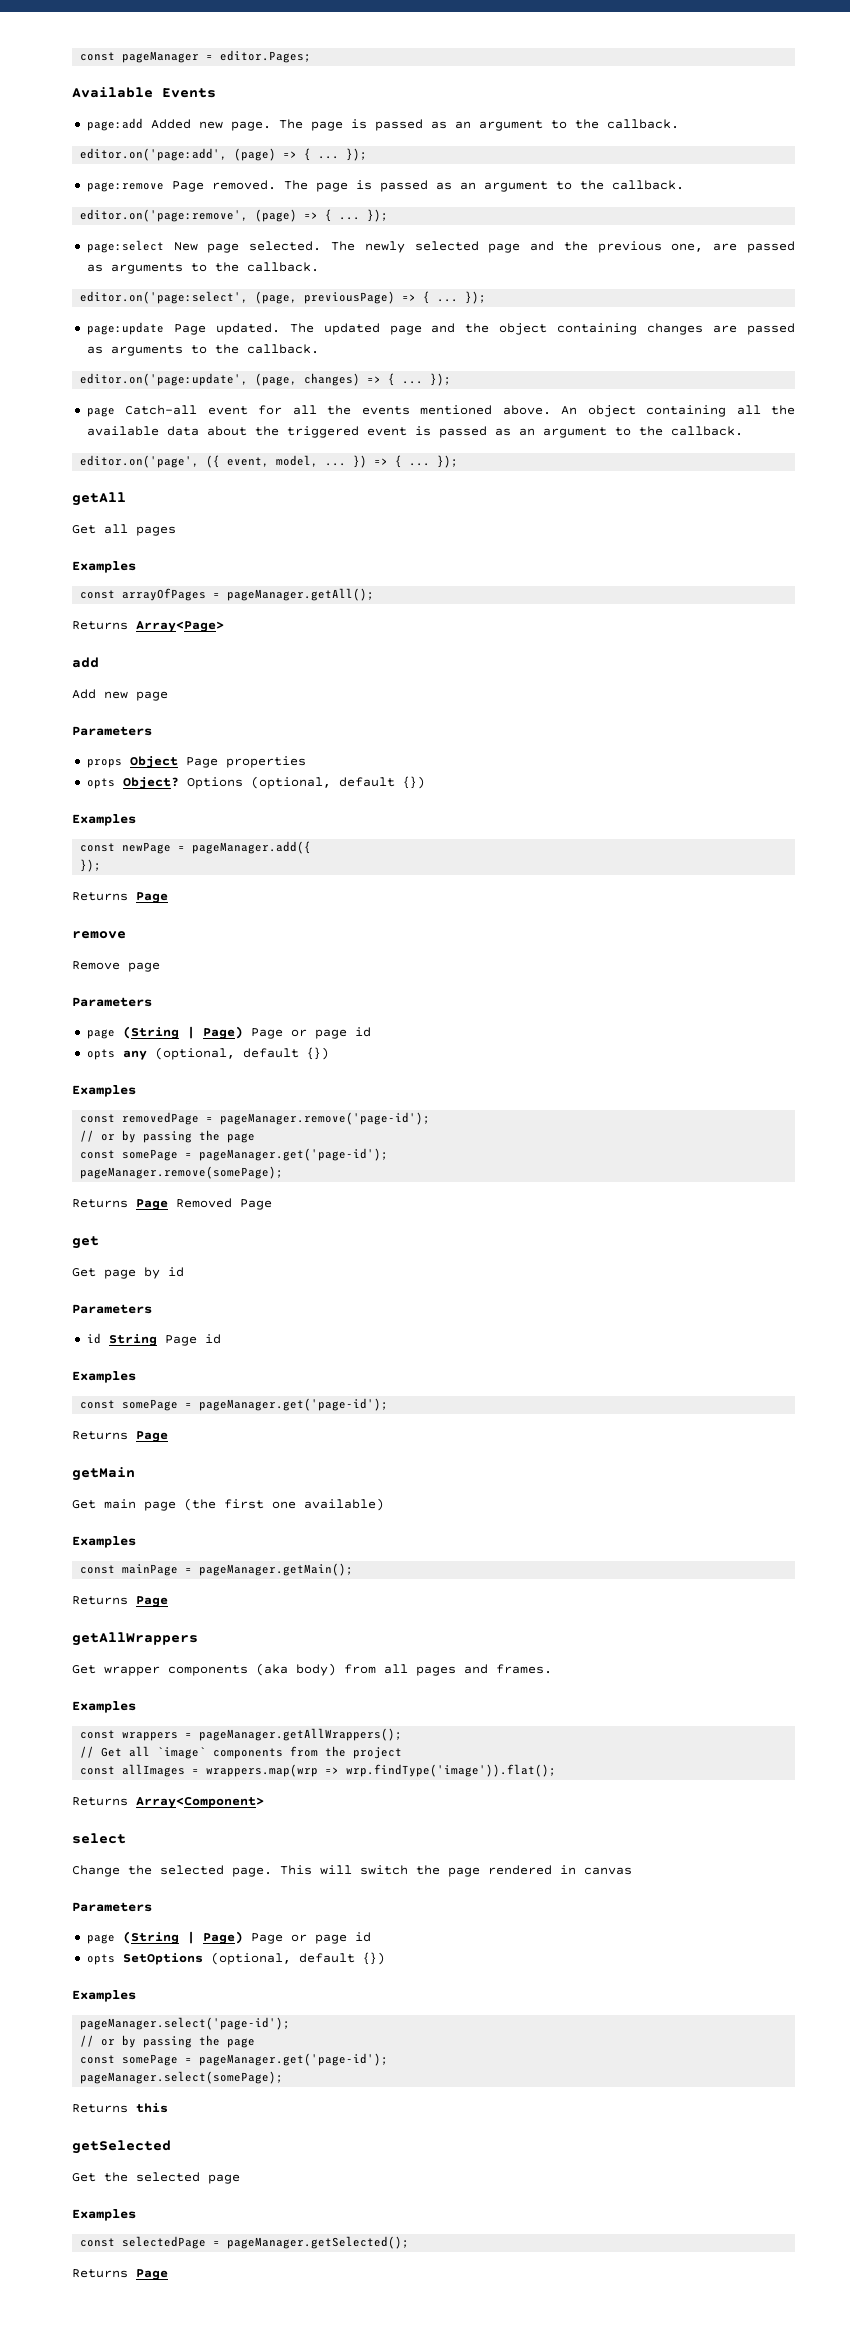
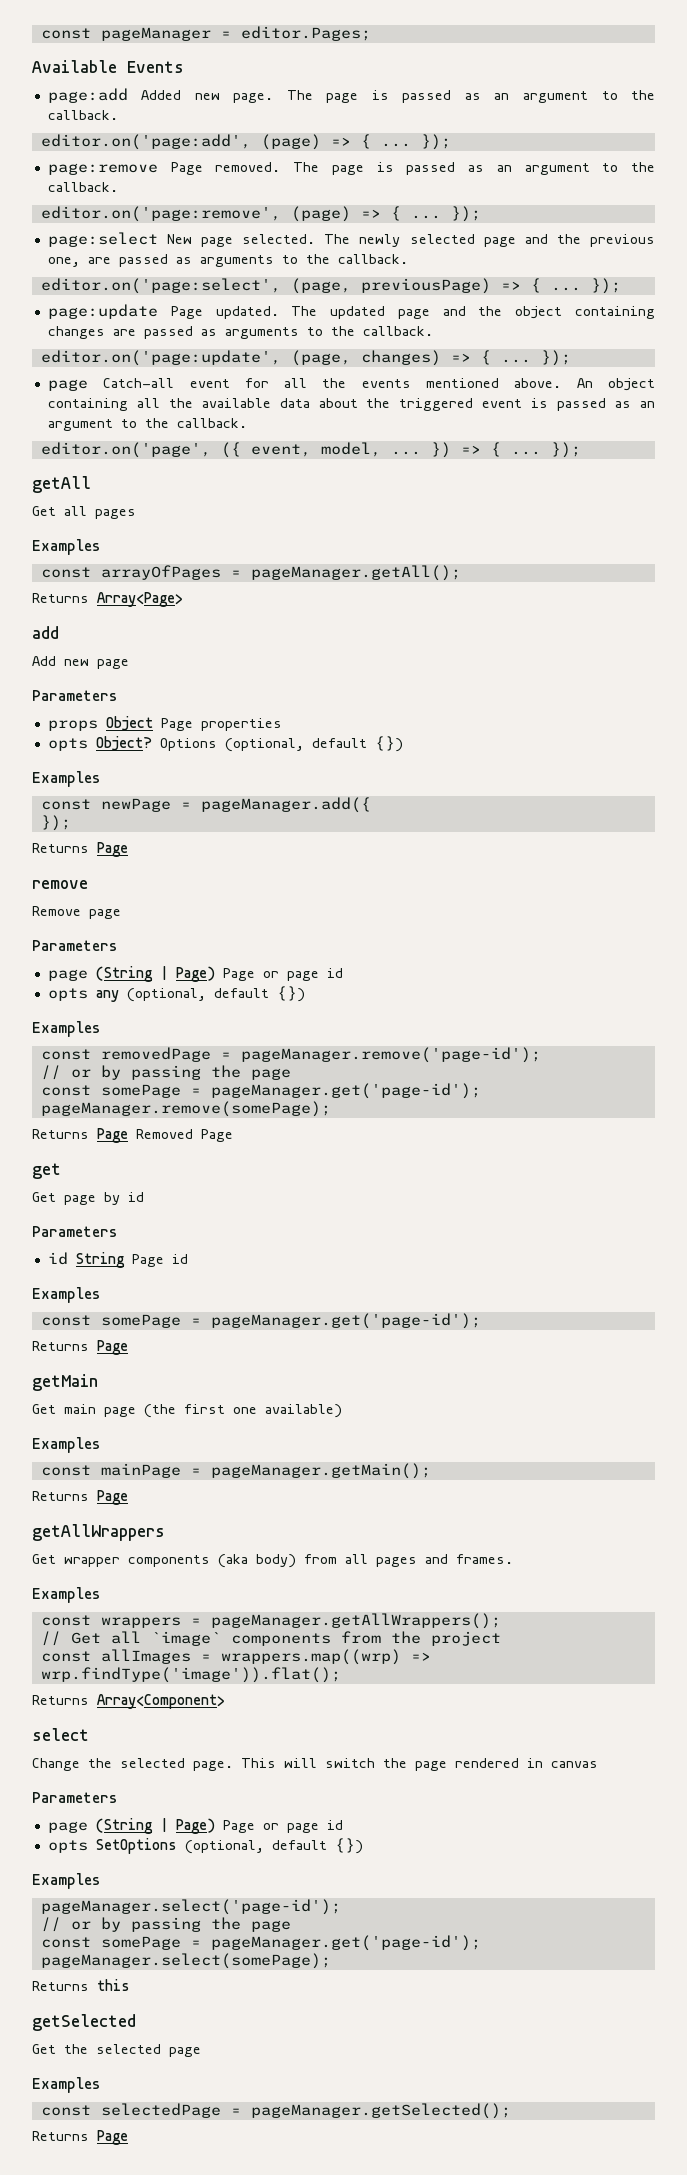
- const allImages = wrappers.map(wrp => wrp.findType('image')).flat();
+ const allImages = wrappers.map((wrp) => wrp.findType('image')).flat();

